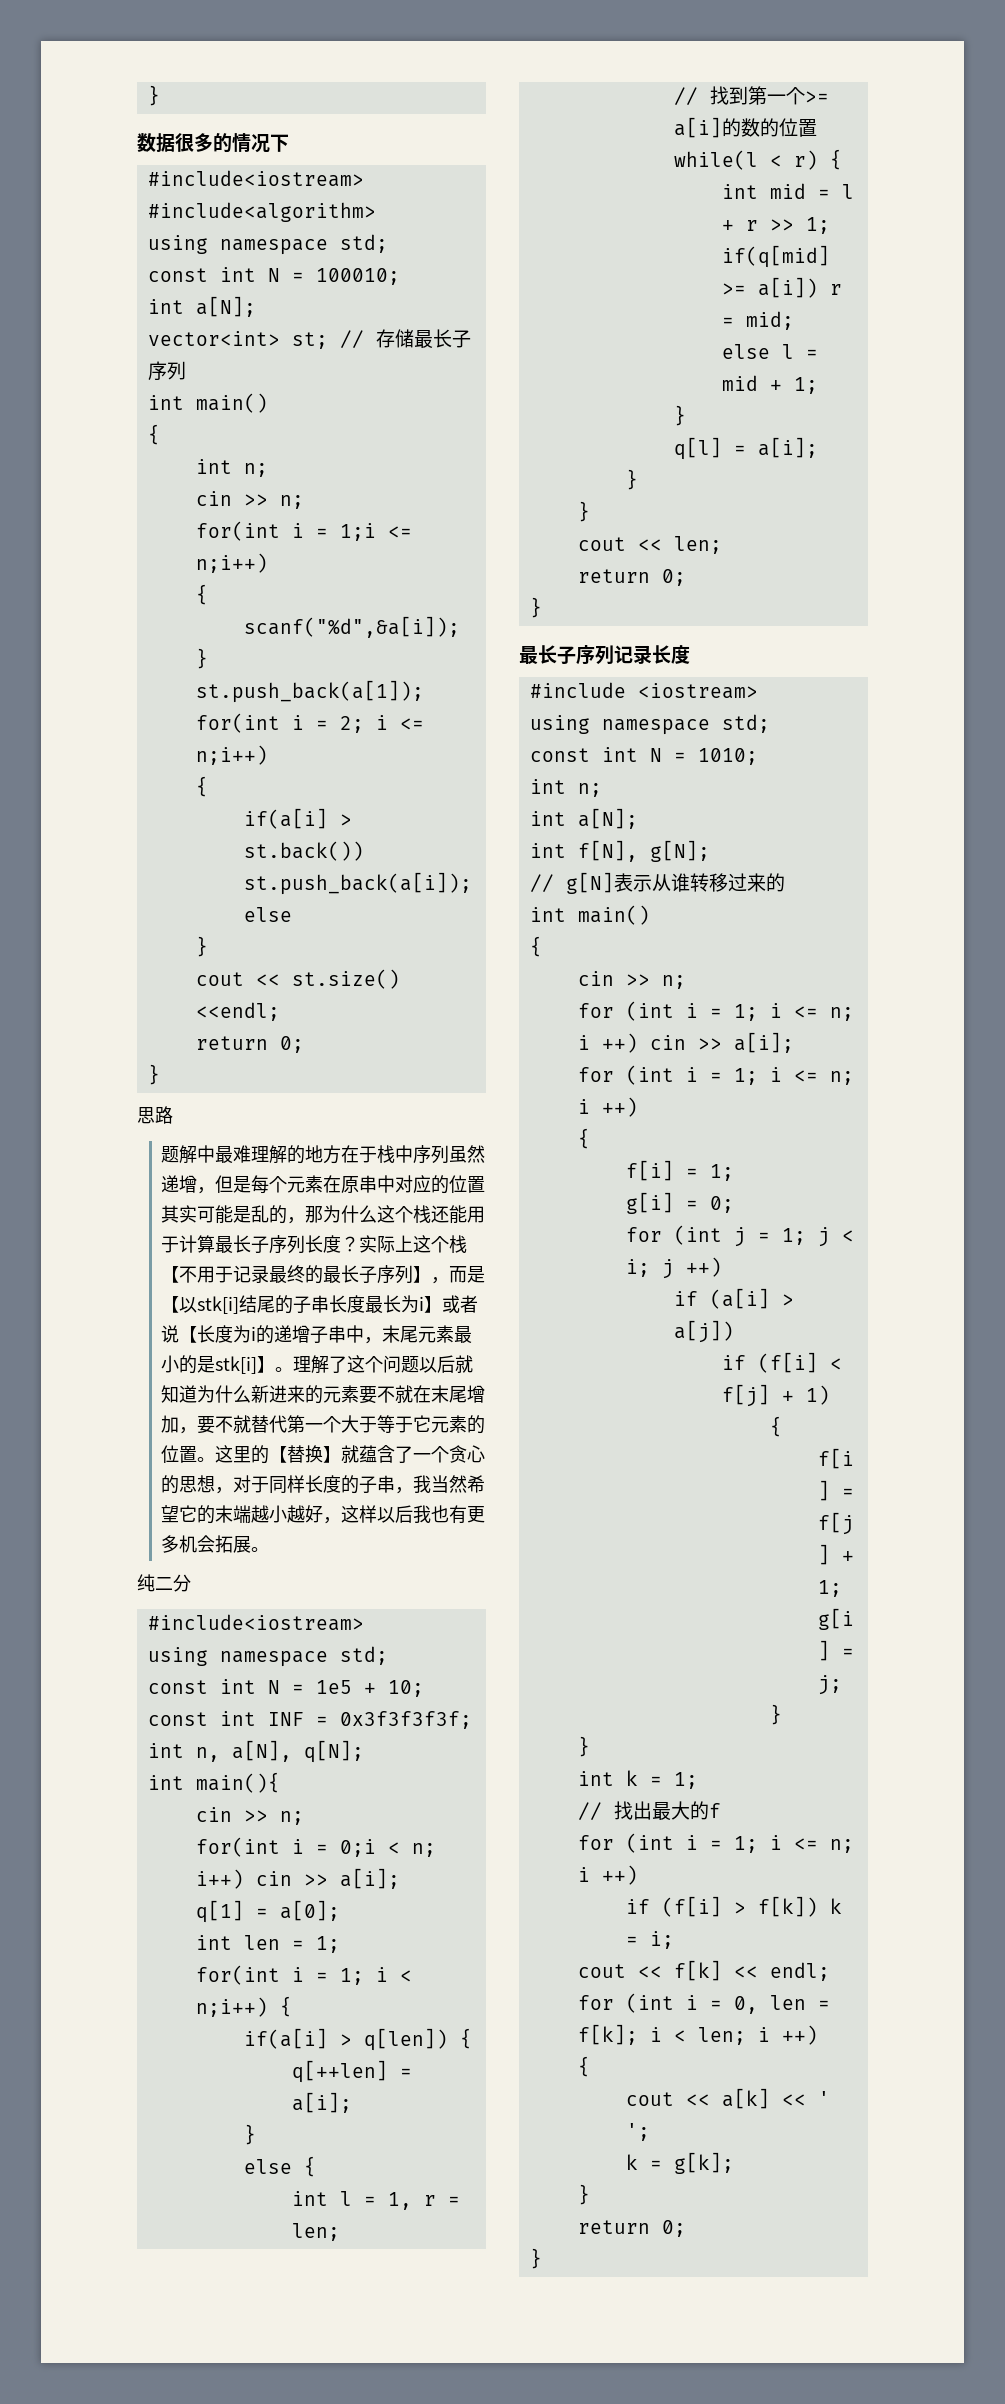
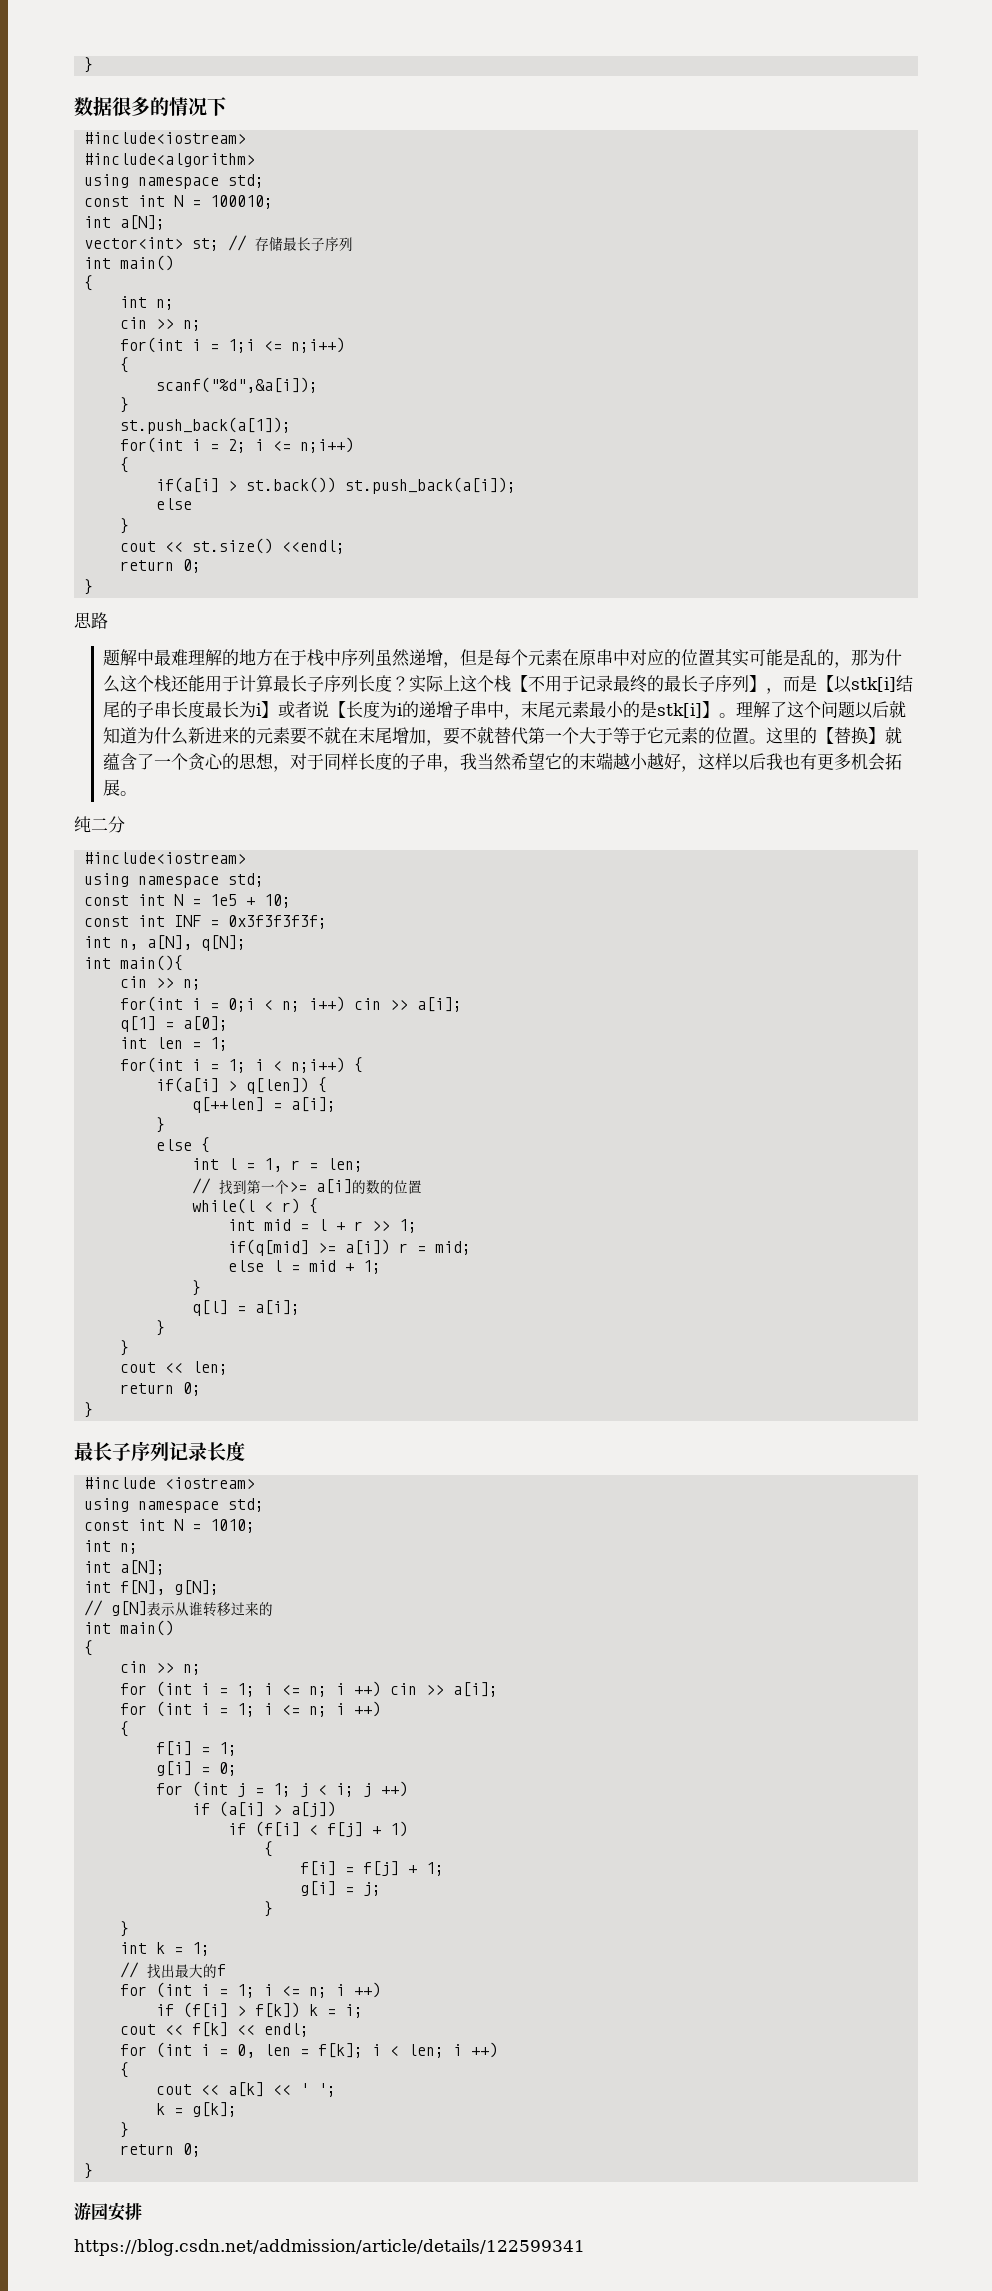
+ 游园安排
+ https://blog.csdn.net/addmission/article/details/122599341

